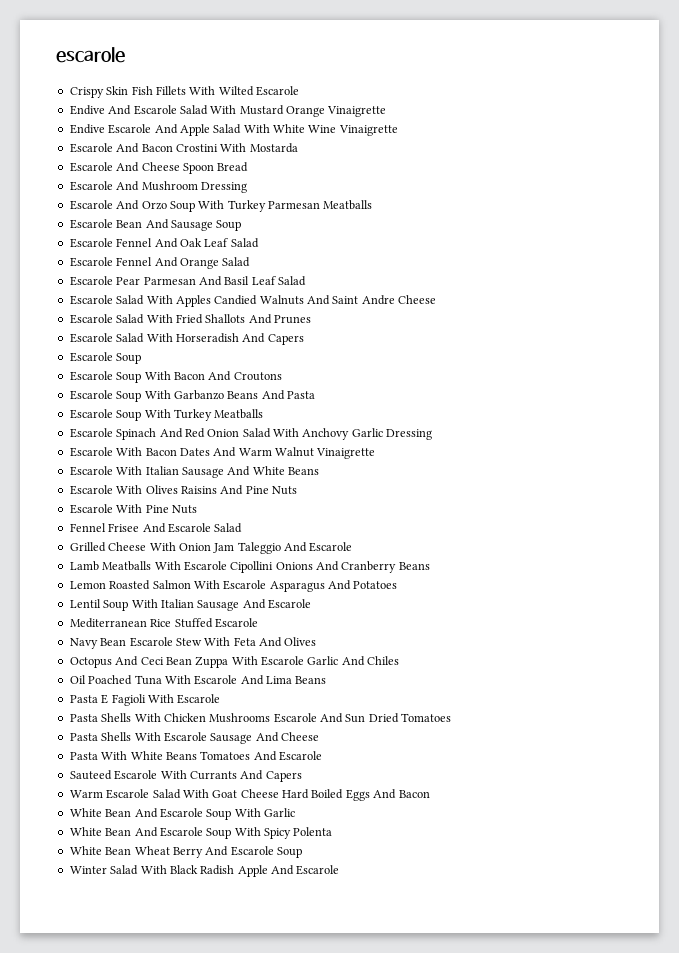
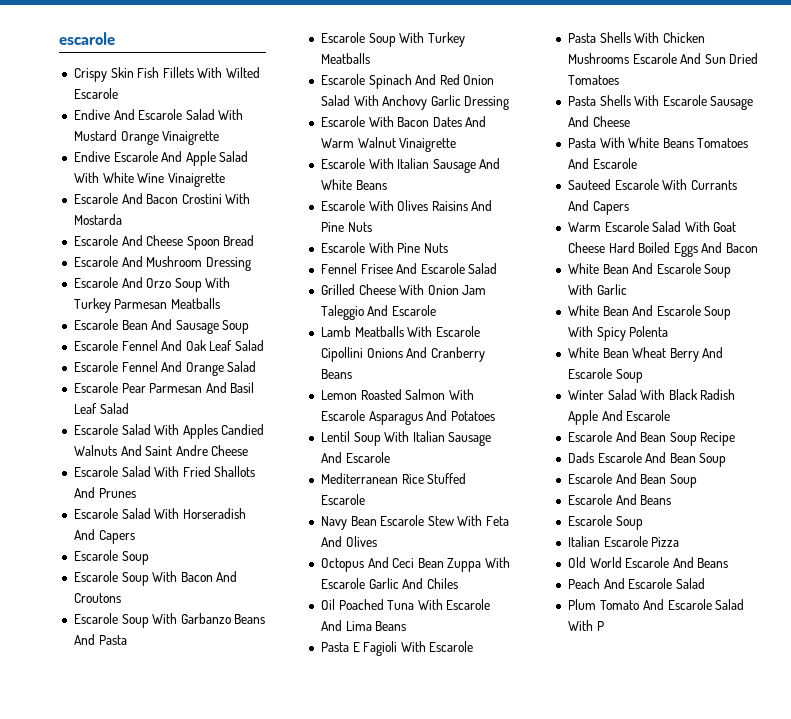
+ Escarole And Bean Soup Recipe
+ Dads Escarole And Bean Soup
+ Escarole And Bean Soup
+ Escarole And Beans
+ Escarole Soup
+ Italian Escarole Pizza
+ Old World Escarole And Beans
+ Peach And Escarole Salad
+ Plum Tomato And Escarole Salad With P

